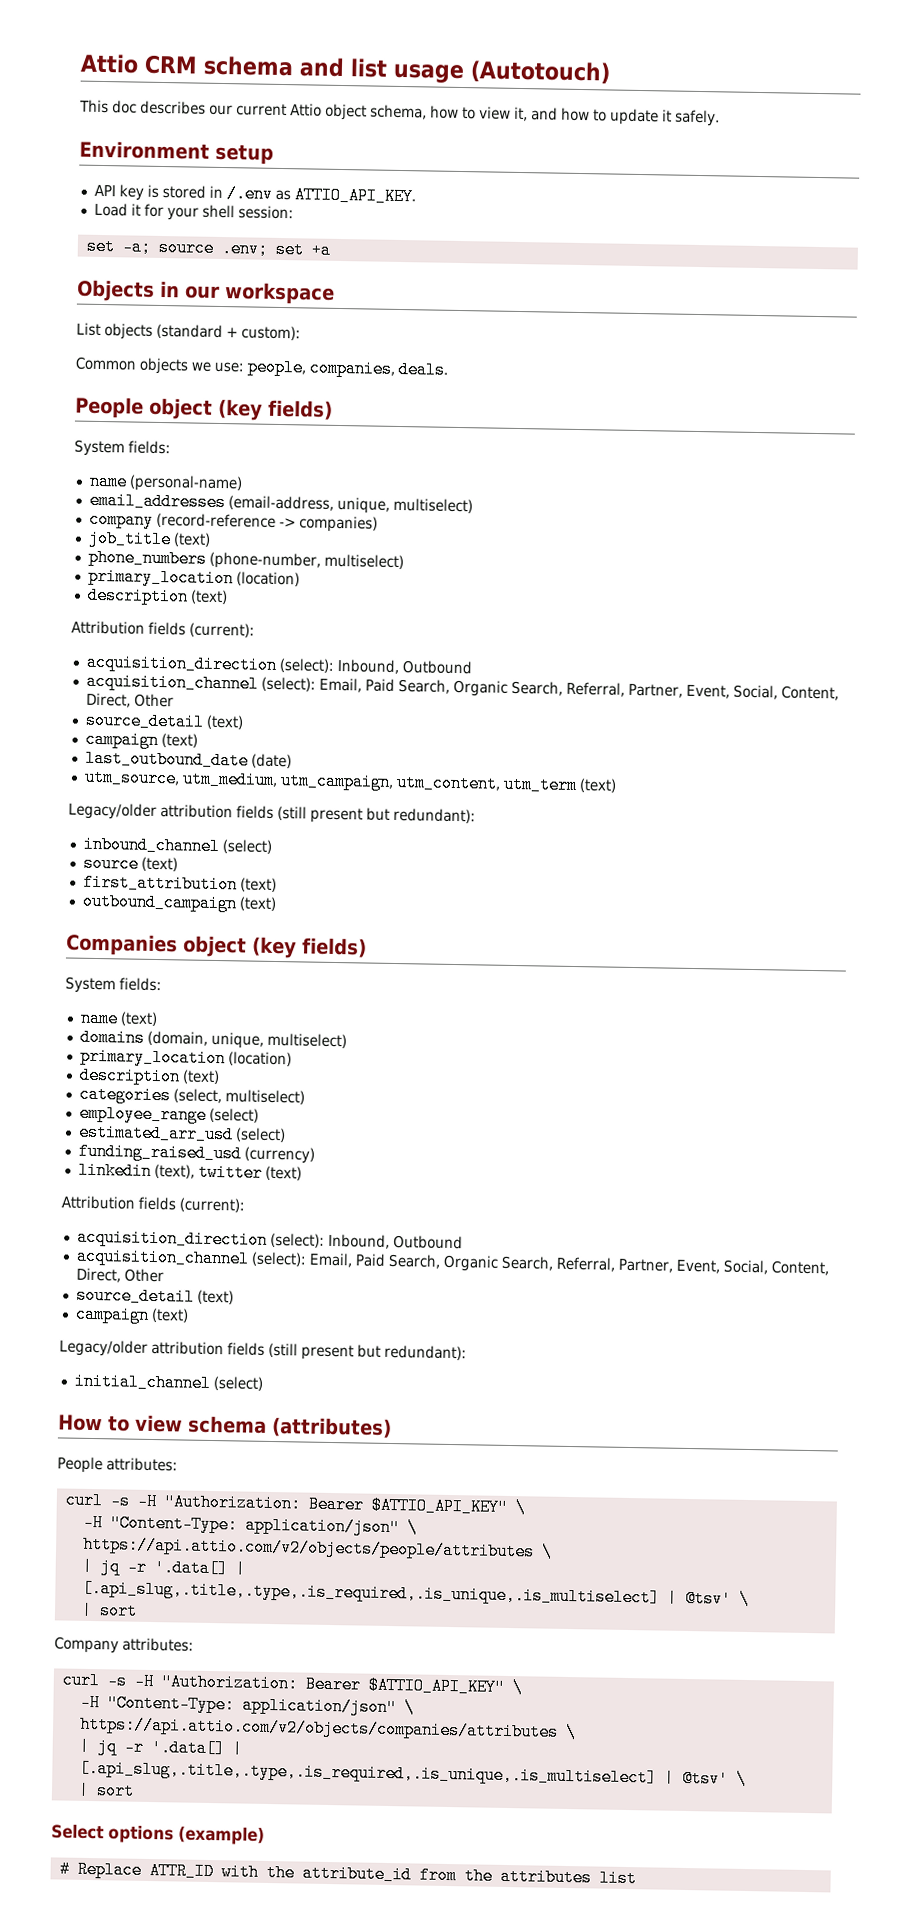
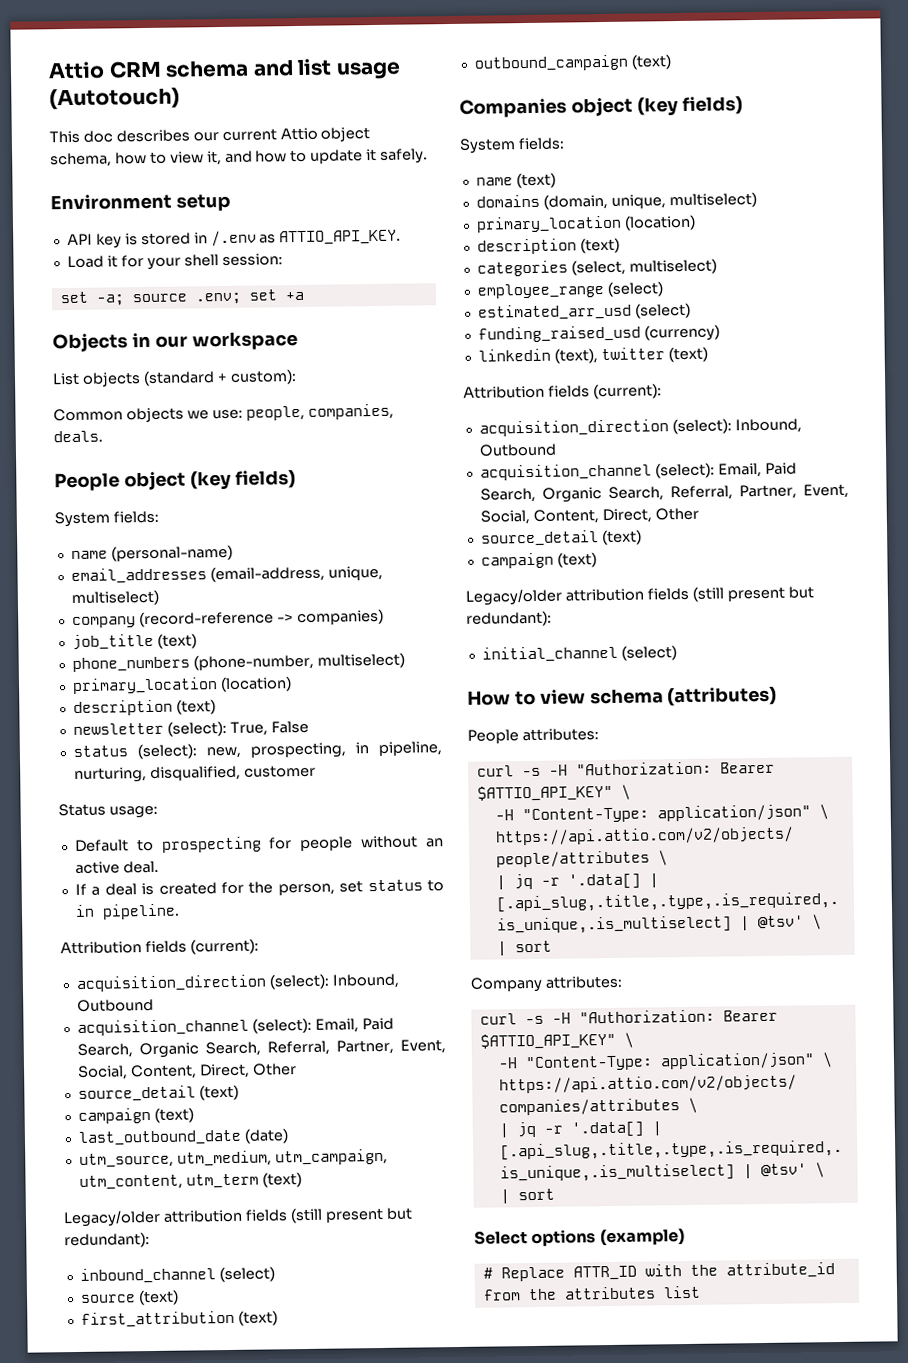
+ newsletter (select): True, False
+ status (select): new, prospecting, in pipeline, nurturing, disqualified, customer
+ Status usage:
+ Default to prospecting for people without an active deal.
+ If a deal is created for the person, set status to in pipeline.

